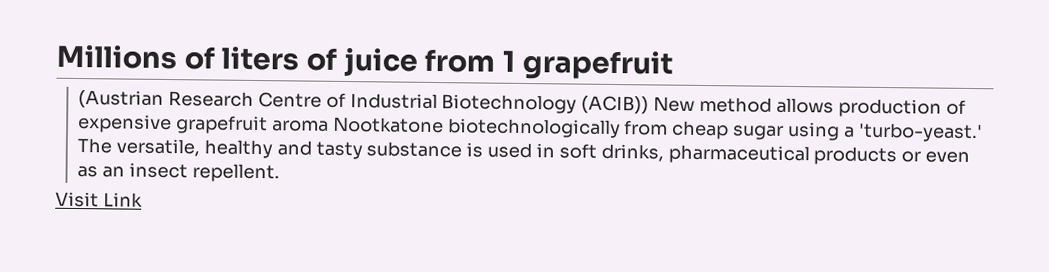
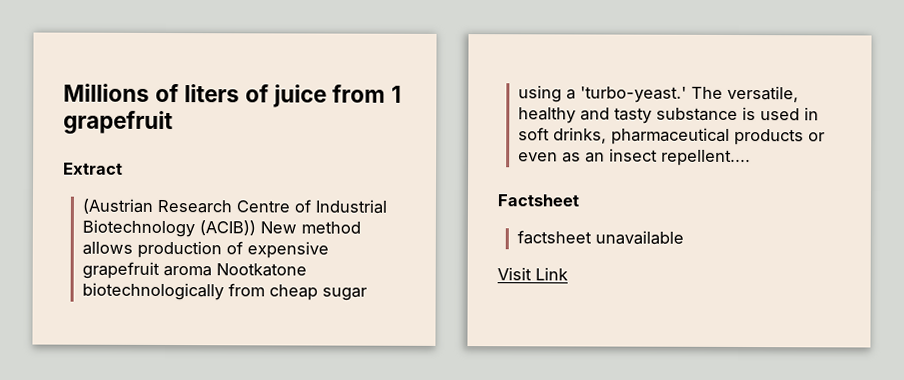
+ Extract
- The versatile, healthy and tasty substance is used in soft drinks, pharmaceutical products or even as an insect repellent.
+ The versatile, healthy and tasty substance is used in soft drinks, pharmaceutical products or even as an insect repellent....
+ Factsheet
+ factsheet unavailable

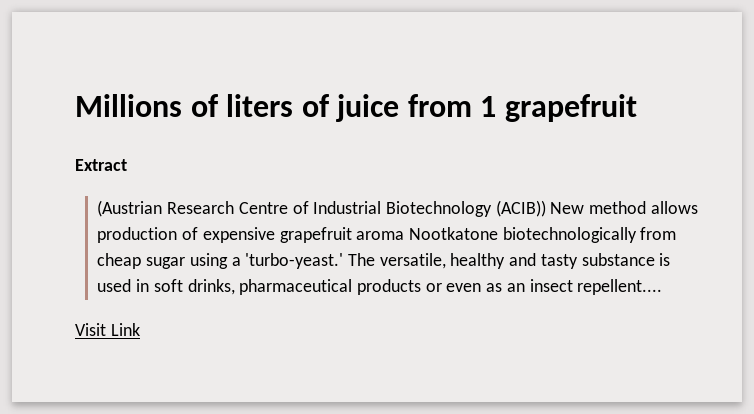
- Factsheet
- factsheet unavailable

